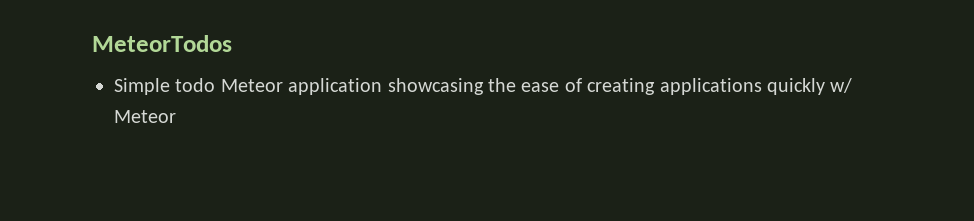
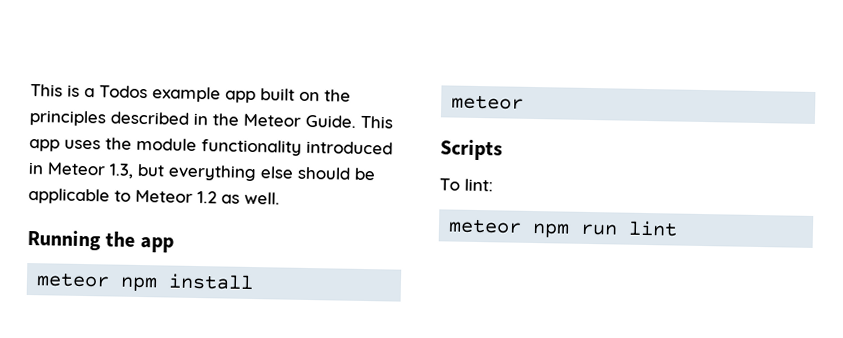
- MeteorTodos
- Simple todo Meteor application showcasing the ease of creating applications quickly w/ Meteor
+ This is a Todos example app built on the principles described in the Meteor Guide. This app uses the module functionality introduced in Meteor 1.3, but everything else should be applicable to Meteor 1.2 as well.
+ Running the app
+ meteor npm install
+ meteor
+ Scripts
+ To lint:
+ meteor npm run lint

